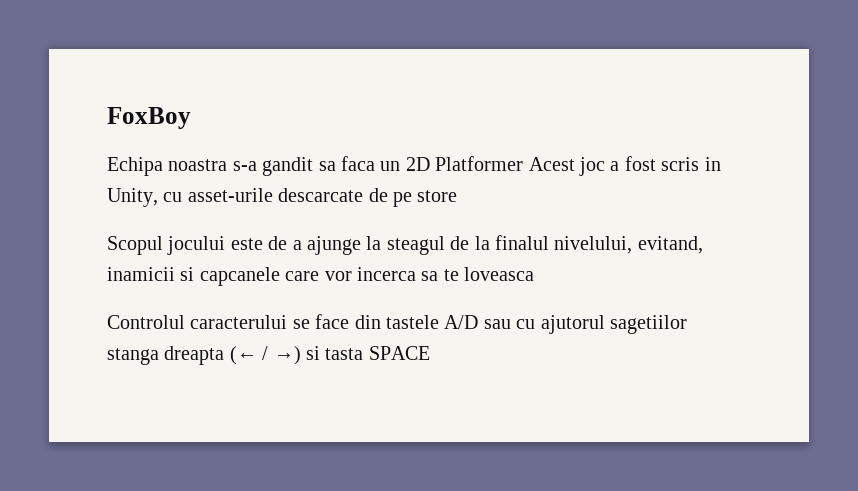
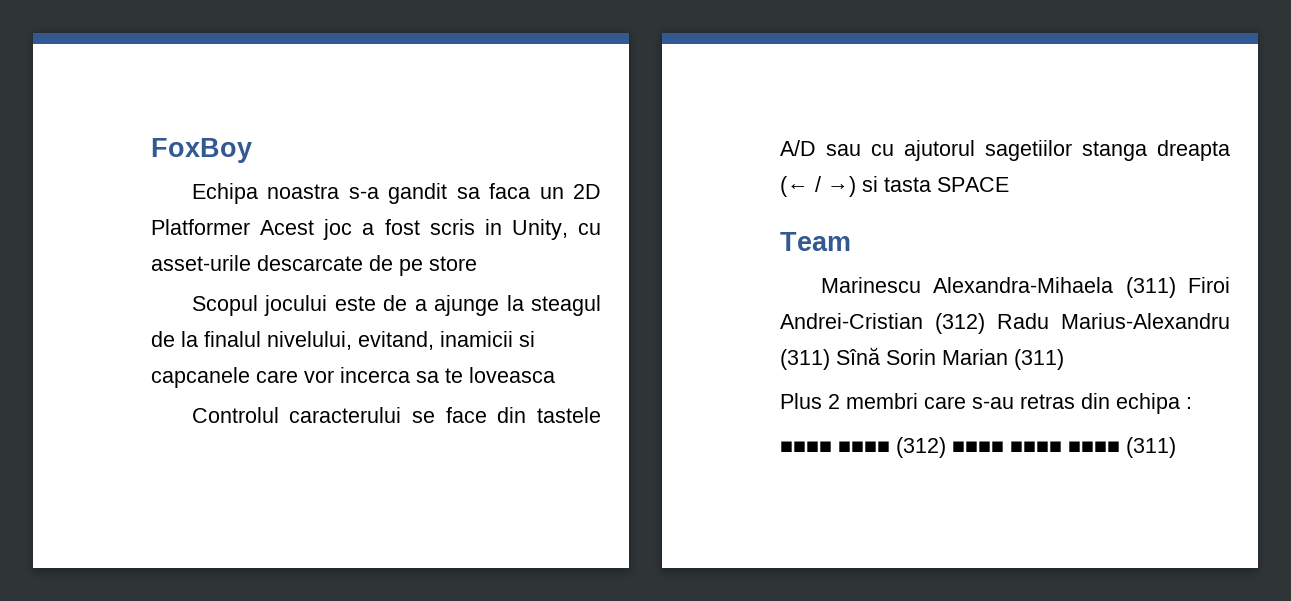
+ Team
+ Marinescu Alexandra-Mihaela (311) Firoi Andrei-Cristian (312) Radu Marius-Alexandru (311) Sînă Sorin Marian (311)
+ Plus 2 membri care s-au retras din echipa :
+ ■■■■ ■■■■ (312) ■■■■ ■■■■ ■■■■ (311)

